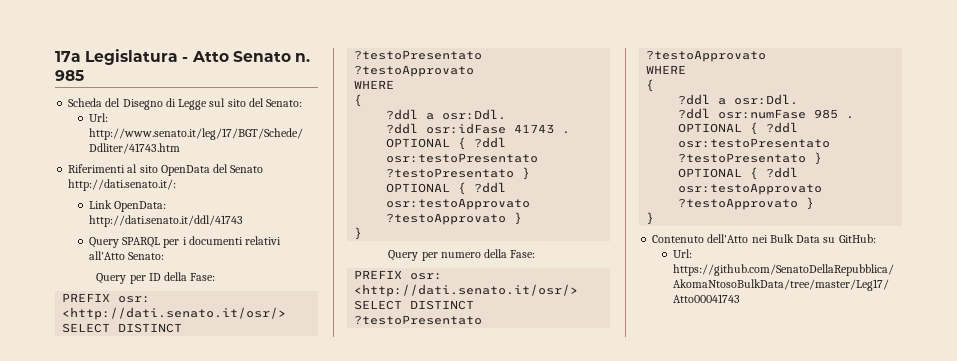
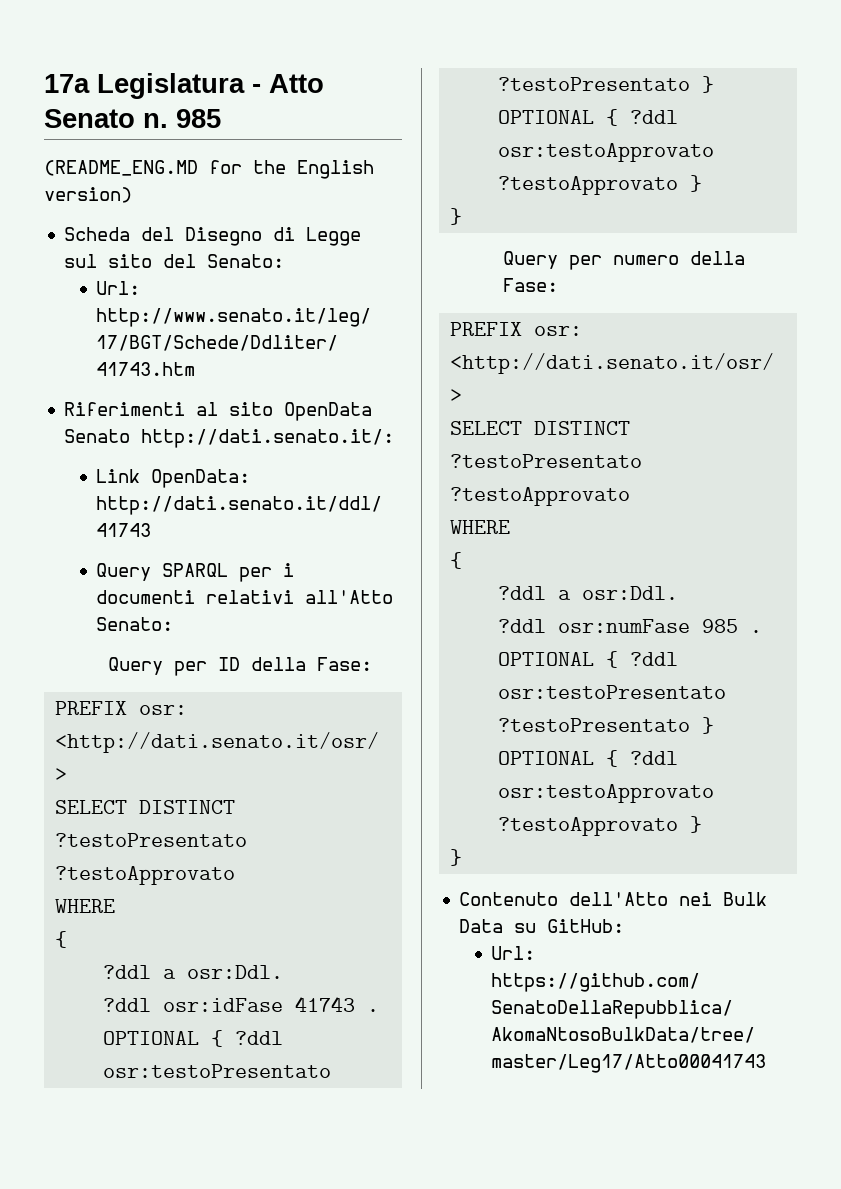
+ (README_ENG.MD for the English version)
- Riferimenti al sito OpenData del Senato http://dati.senato.it/:
+ Riferimenti al sito OpenData Senato http://dati.senato.it/:

